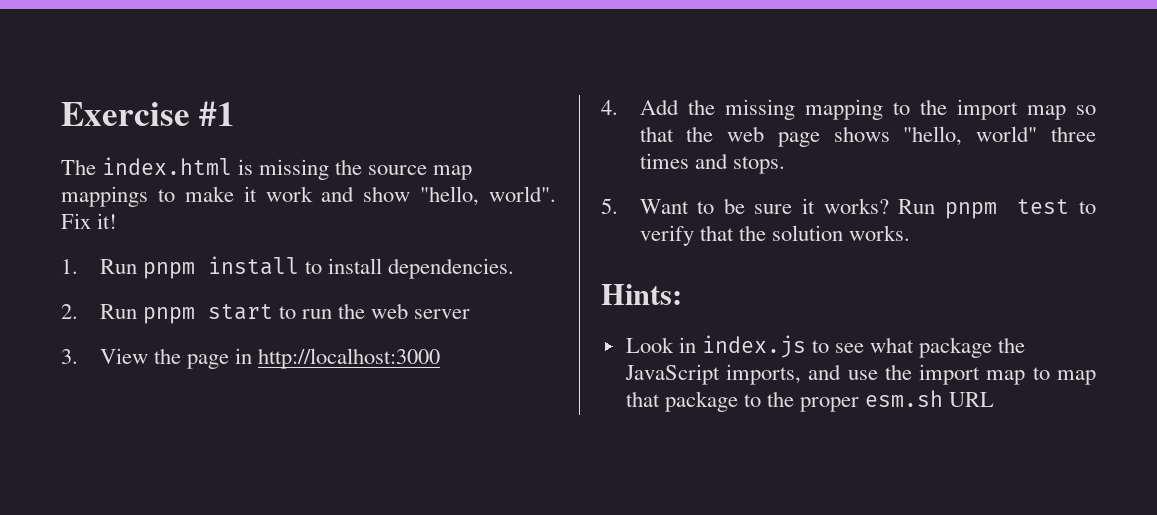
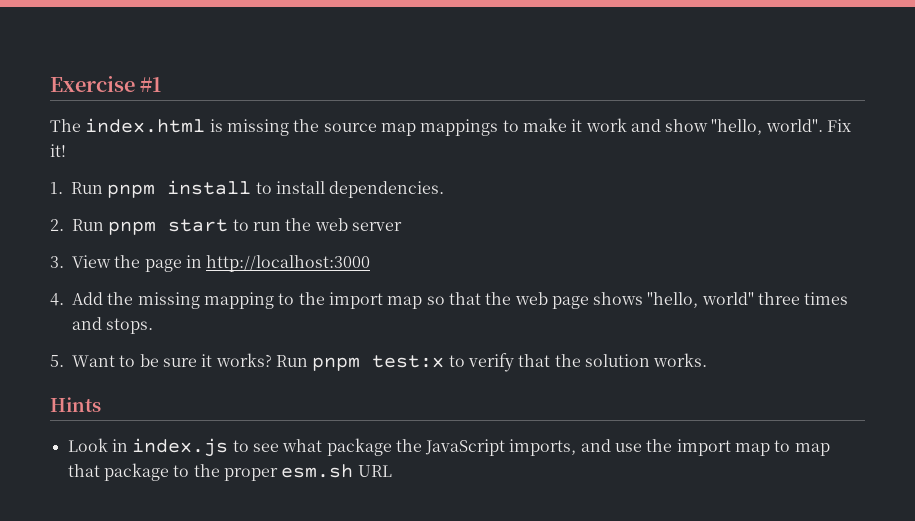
- Run pnpm test to verify that the solution works.
+ Run pnpm test:x to verify that the solution works.
- Hints:
+ Hints

